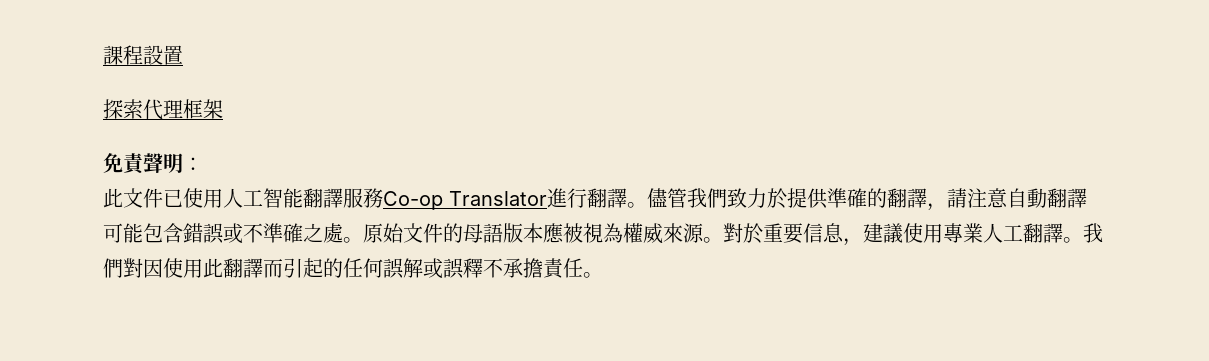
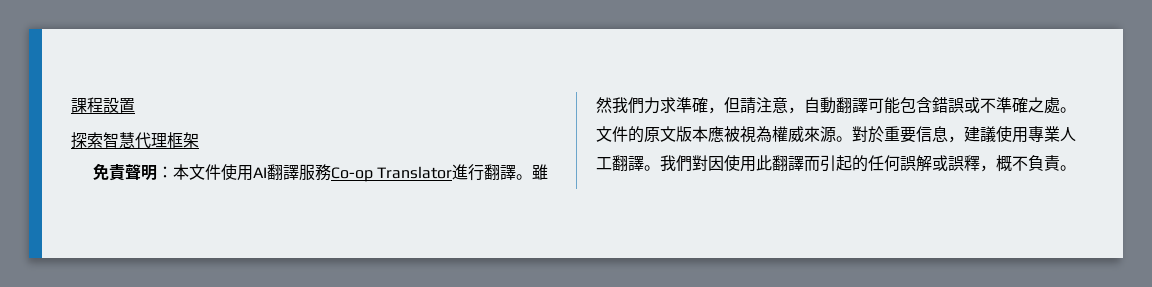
- 探索代理框架
+ 探索智慧代理框架
- 免責聲明：
- 此文件已使用人工智能翻譯服務Co-op Translator進行翻譯。
+ 免責聲明：本文件使用AI翻譯服務Co-op Translator進行翻譯。
- 儘管我們致力於提供準確的翻譯，請注意自動翻譯可能包含錯誤或不準確之處。
+ 雖然我們力求準確，但請注意，自動翻譯可能包含錯誤或不準確之處。
- 原始文件的母語版本應被視為權威來源。
+ 文件的原文版本應被視為權威來源。
- 我們對因使用此翻譯而引起的任何誤解或誤釋不承擔責任。
+ 我們對因使用此翻譯而引起的任何誤解或誤釋，概不負責。

